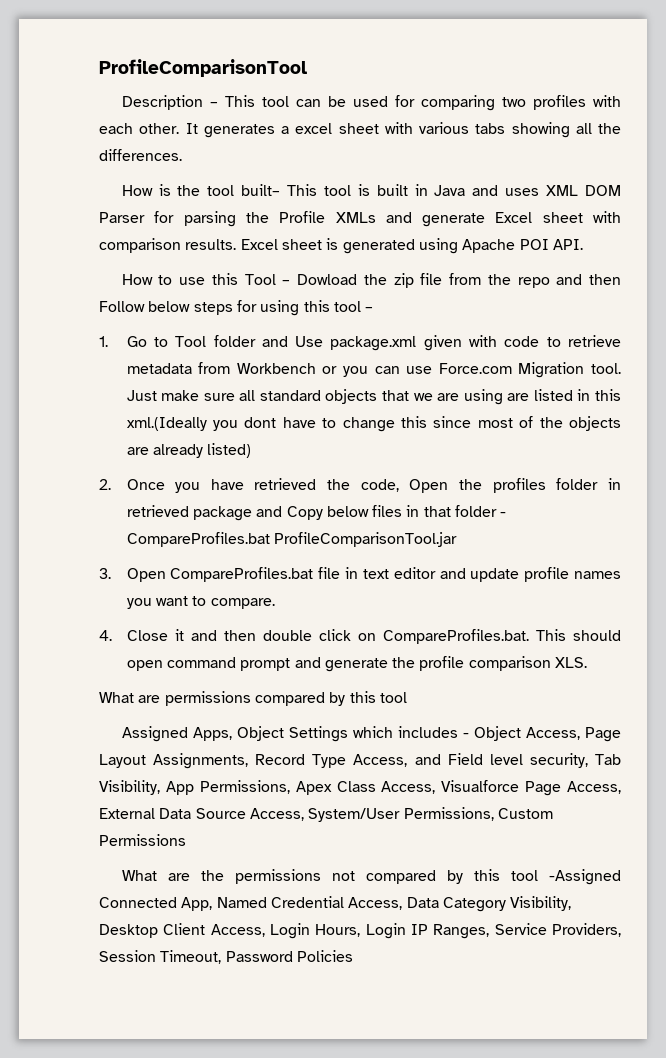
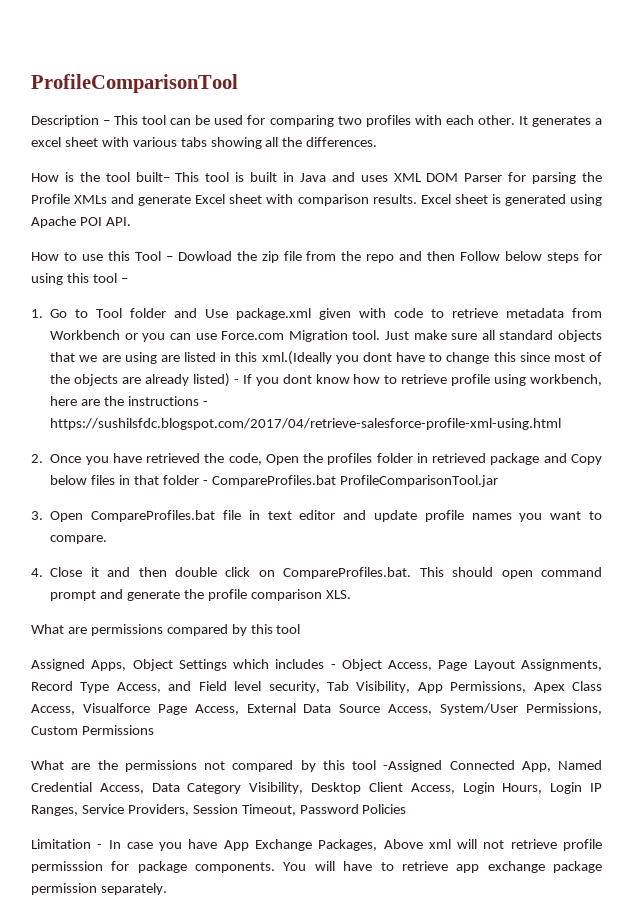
- Just make sure all standard objects that we are using are listed in this xml.(Ideally you dont have to change this since most of the objects are already listed)
+ Just make sure all standard objects that we are using are listed in this xml.(Ideally you dont have to change this since most of the objects are already listed) - If you dont know how to retrieve profile using workbench, here are the instructions - https://sushilsfdc.blogspot.com/2017/04/retrieve-salesforce-profile-xml-using.html
+ Limitation - In case you have App Exchange Packages, Above xml will not retrieve profile permisssion for package components. You will have to retrieve app exchange package permission separately.

